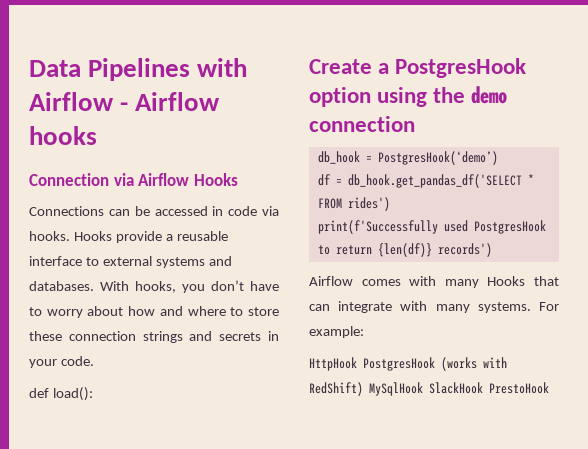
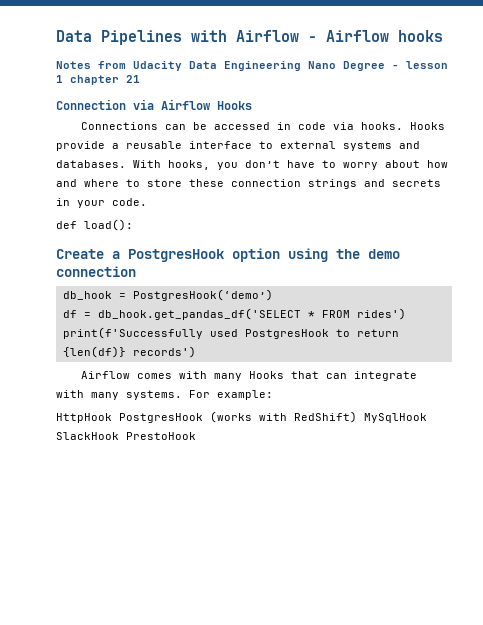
+ Notes from Udacity Data Engineering Nano Degree - lesson 1 chapter 21

